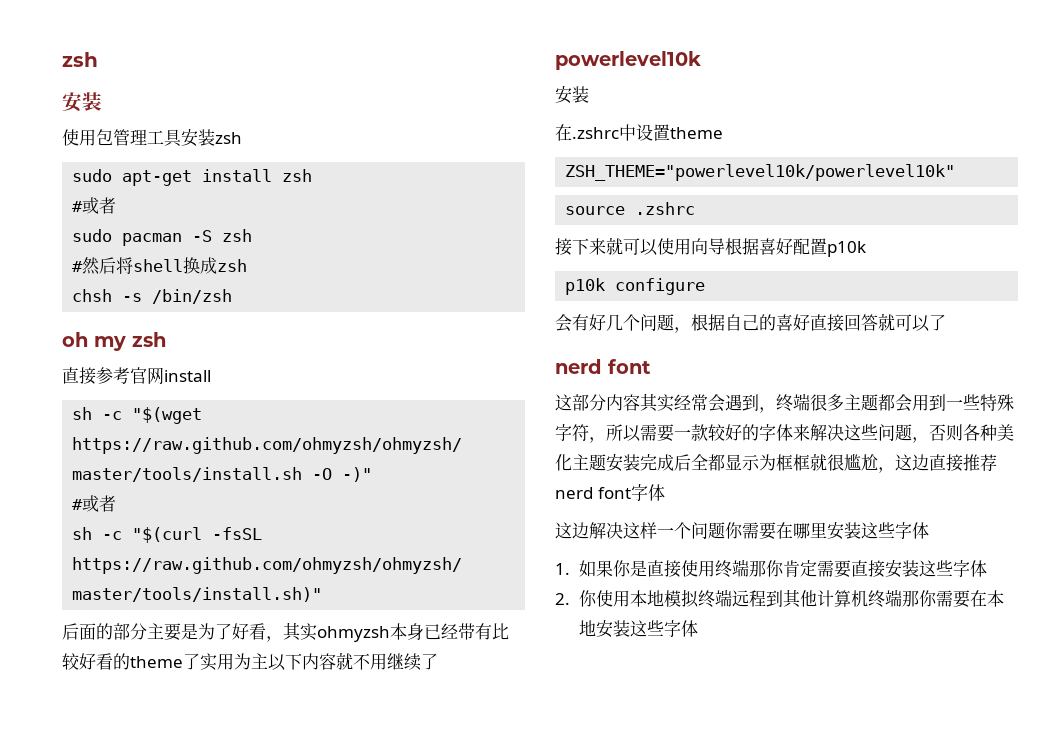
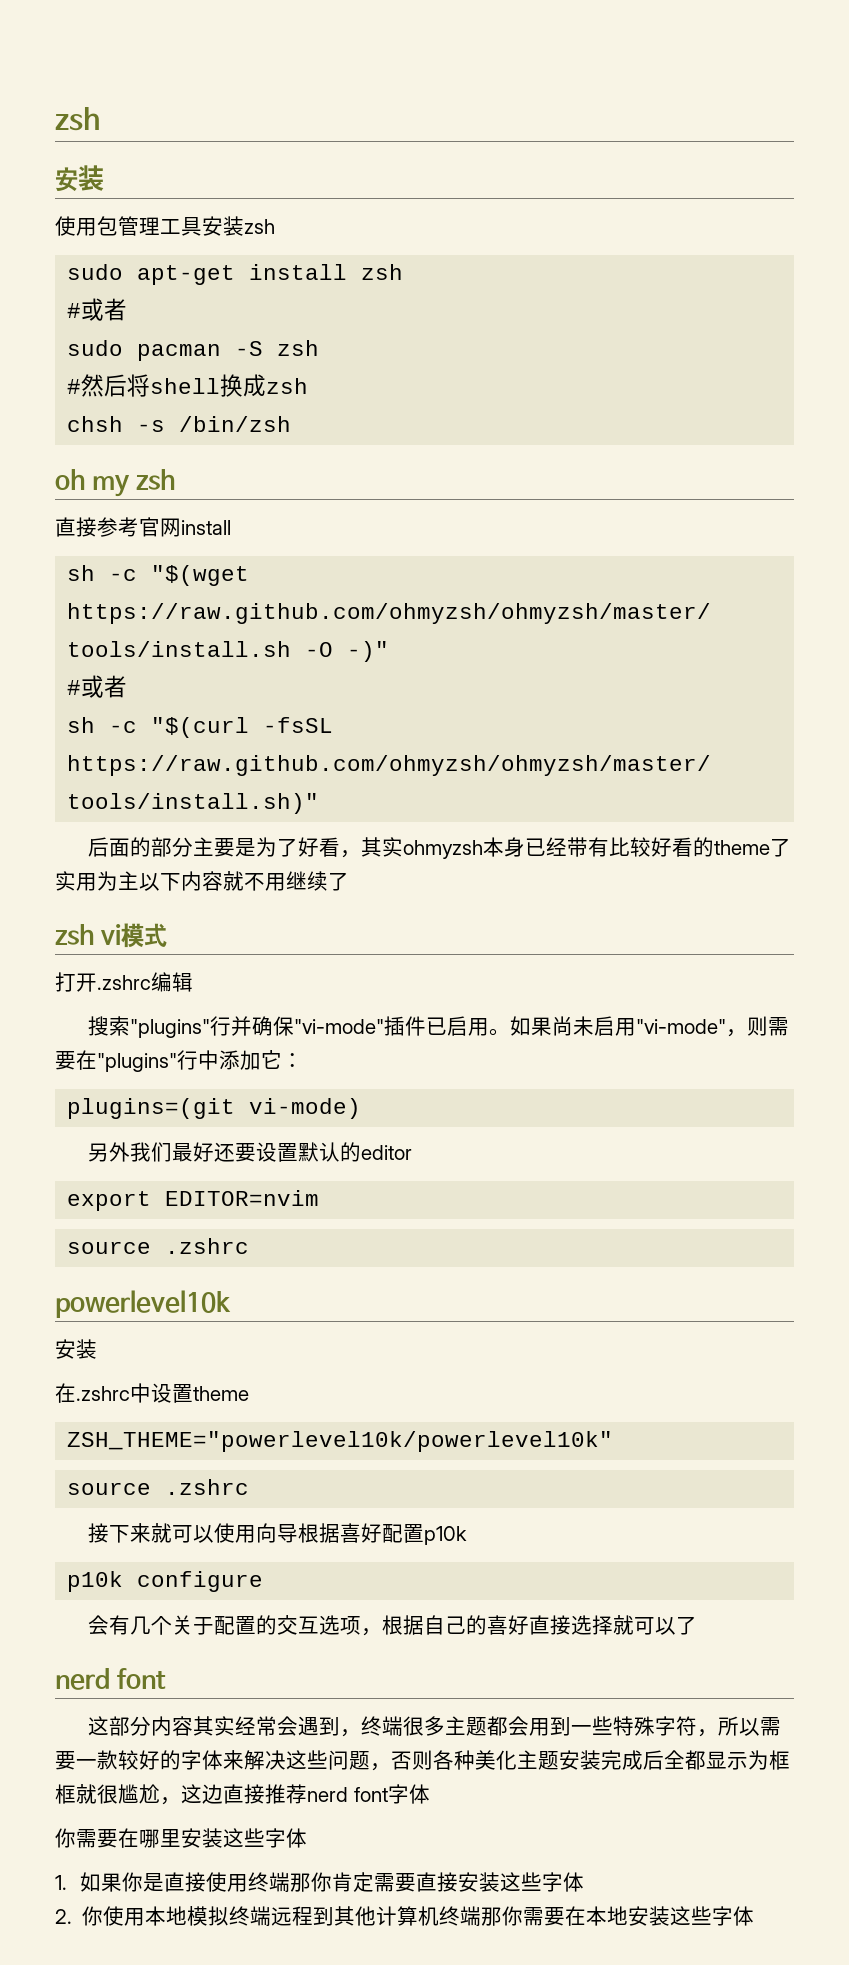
+ zsh vi模式
+ 打开.zshrc编辑
+ 搜索"plugins"行并确保"vi-mode"插件已启用。如果尚未启用"vi-mode"，则需要在"plugins"行中添加它：
+ plugins=(git vi-mode)
+ 另外我们最好还要设置默认的editor
+ export EDITOR=nvim
+ source .zshrc
- 会有好几个问题，根据自己的喜好直接回答就可以了
+ 会有几个关于配置的交互选项，根据自己的喜好直接选择就可以了
- 这边解决这样一个问题你需要在哪里安装这些字体
+ 你需要在哪里安装这些字体

